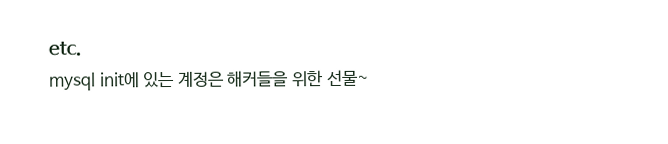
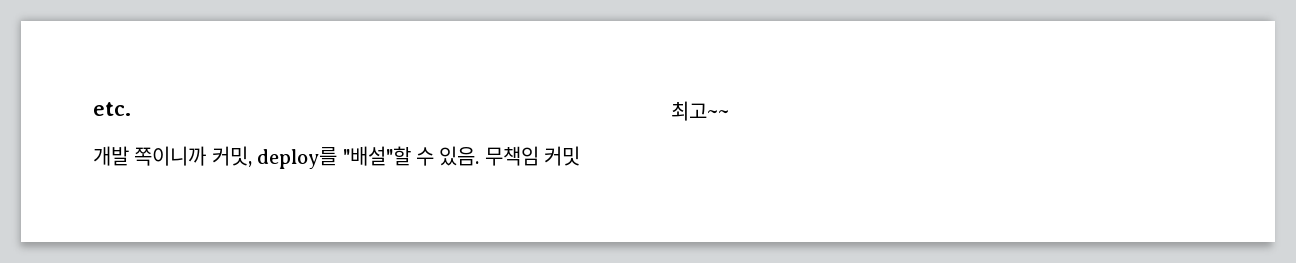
- mysql init에 있는 계정은 해커들을 위한 선물~
+ 개발 쪽이니까 커밋, deploy를 "배설"할 수 있음. 무책임 커밋 최고~~

